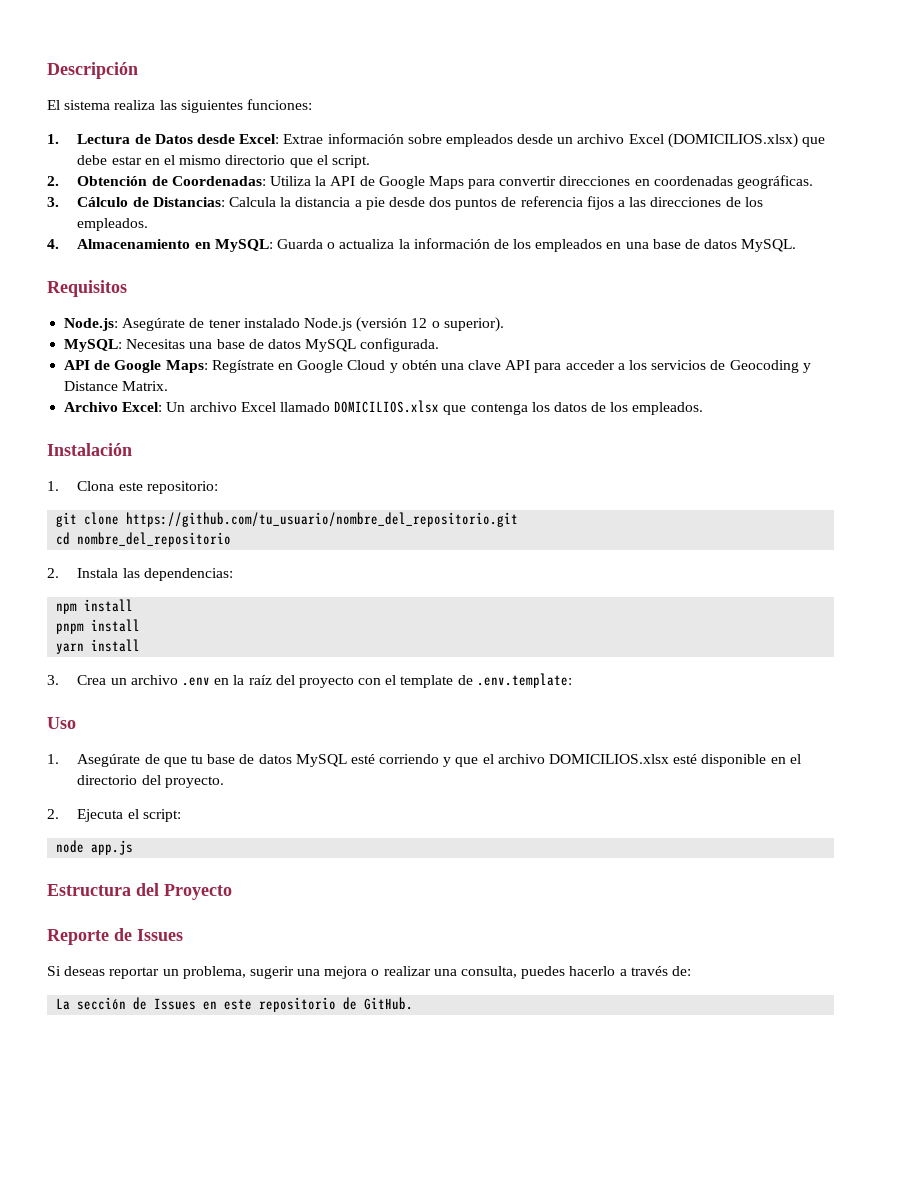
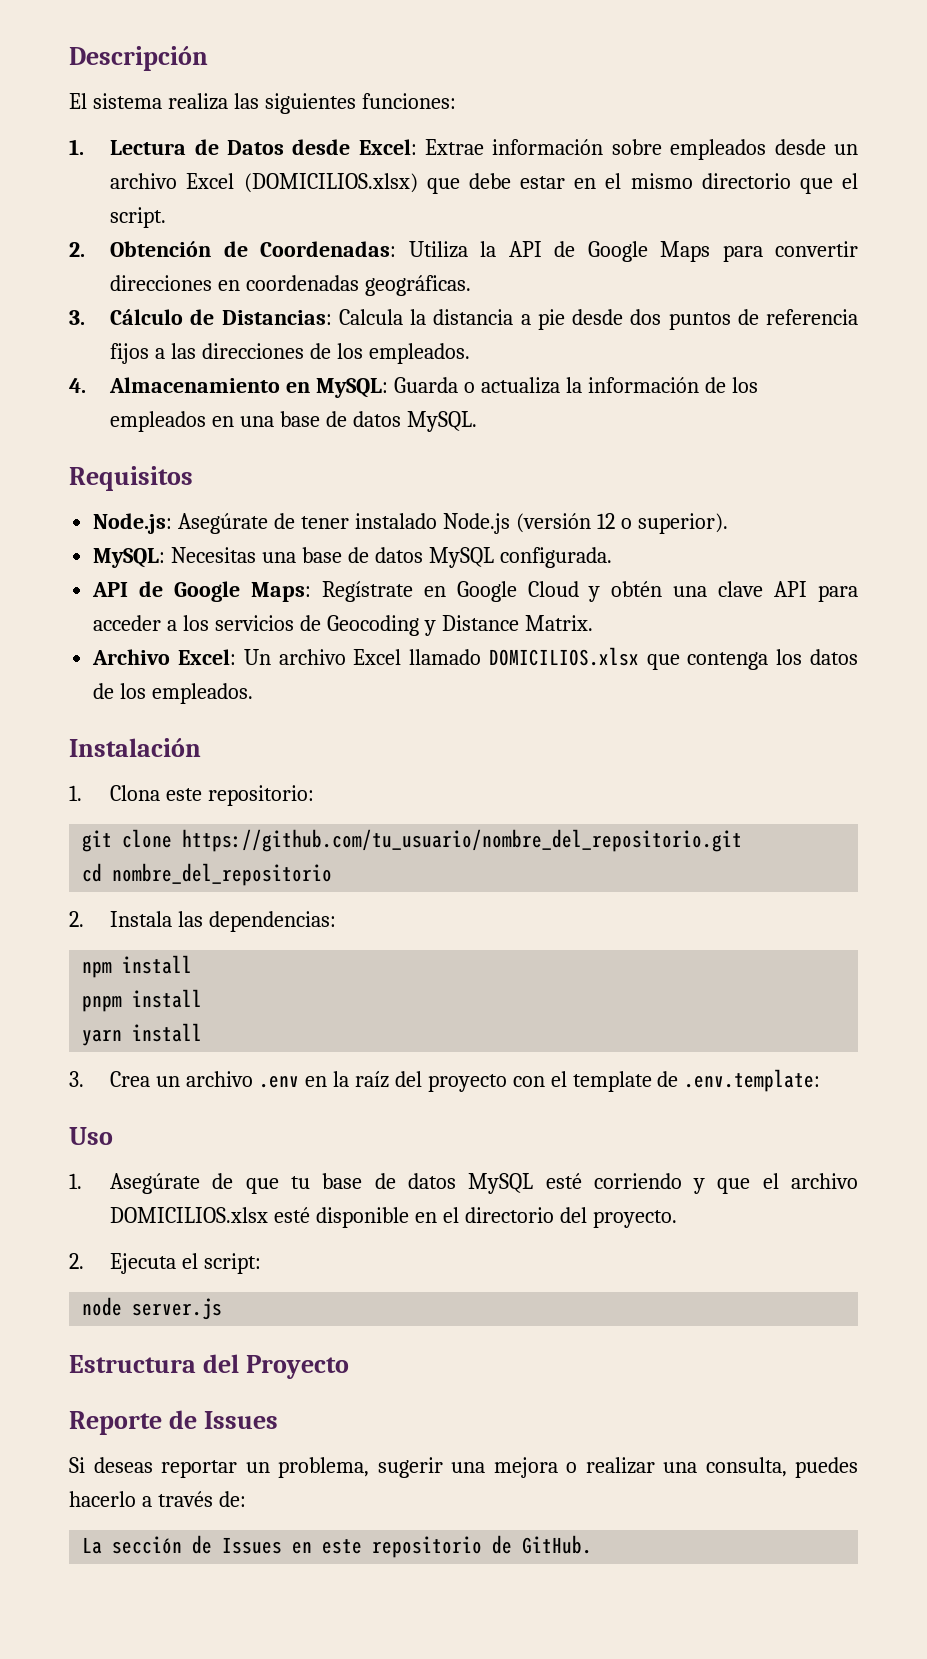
- node app.js
+ node server.js

